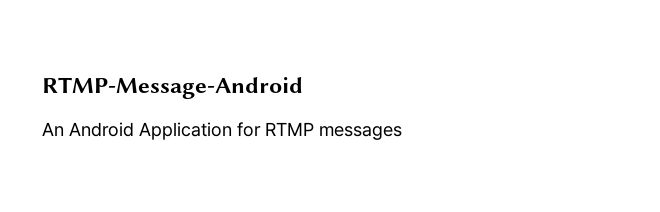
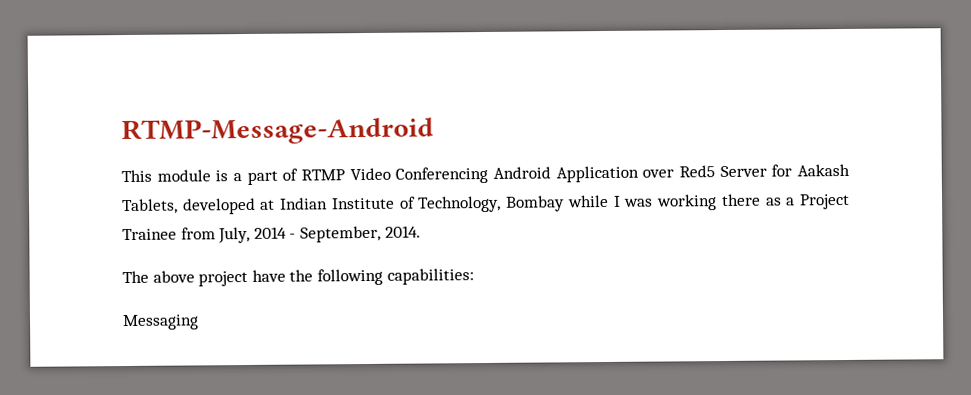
- An Android Application for RTMP messages
+ This module is a part of RTMP Video Conferencing Android Application over Red5 Server for Aakash Tablets, developed at Indian Institute of Technology, Bombay while I was working there as a Project Trainee from July, 2014 - September, 2014.
+ The above project have the following capabilities:
+ Messaging

